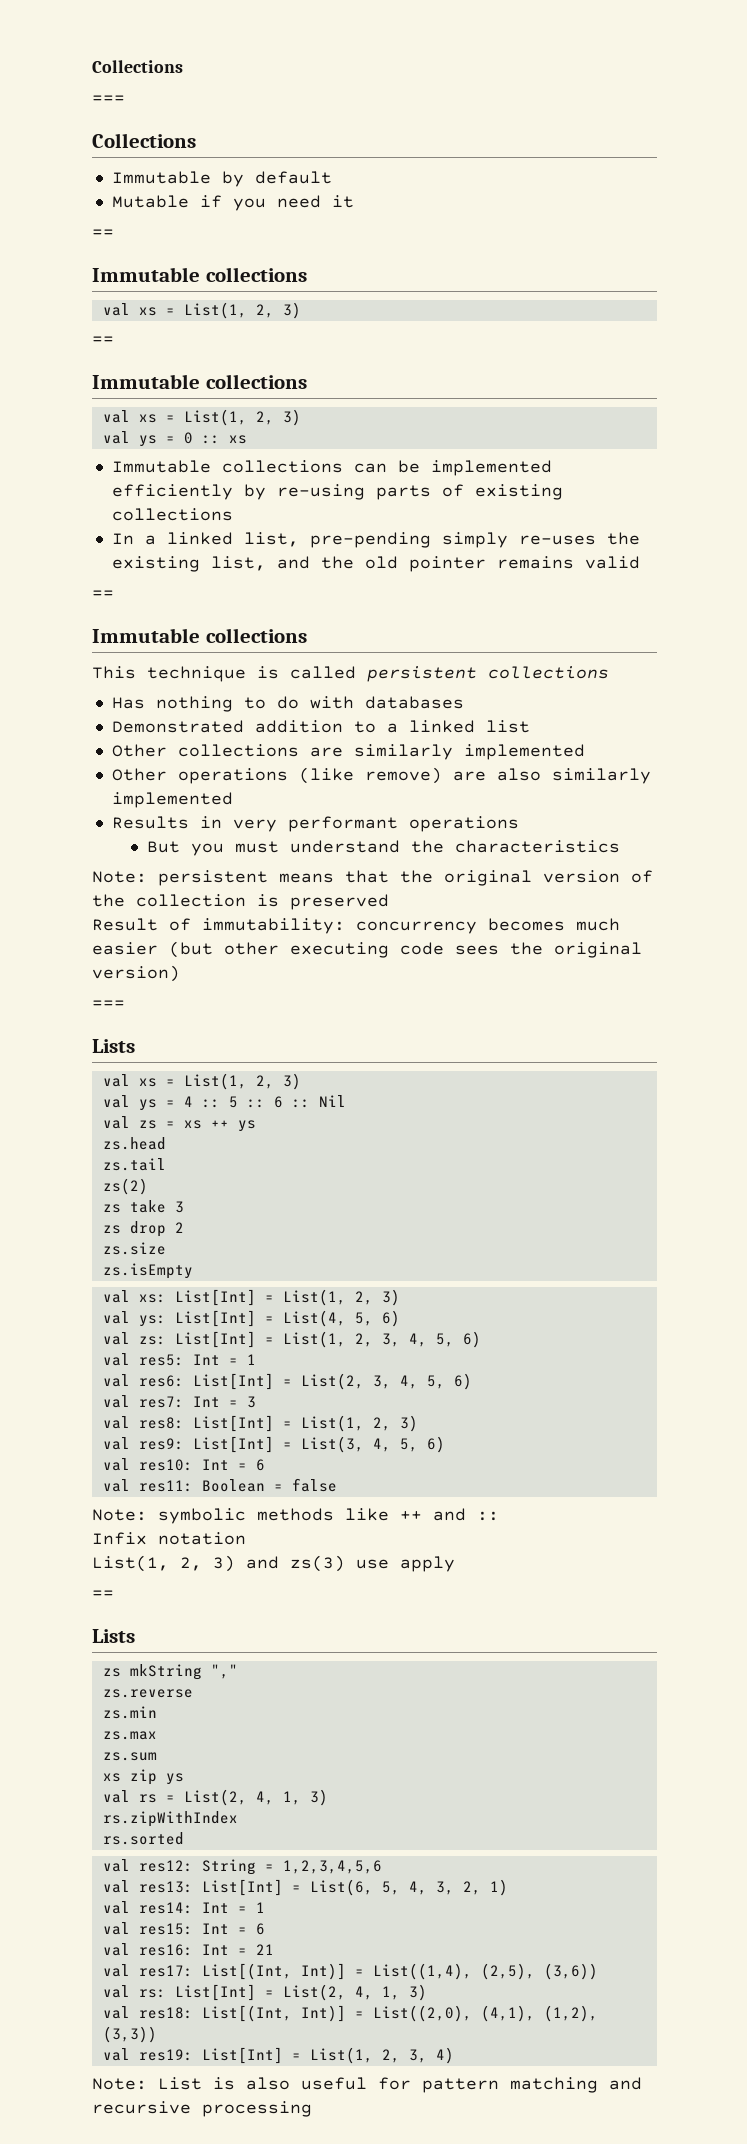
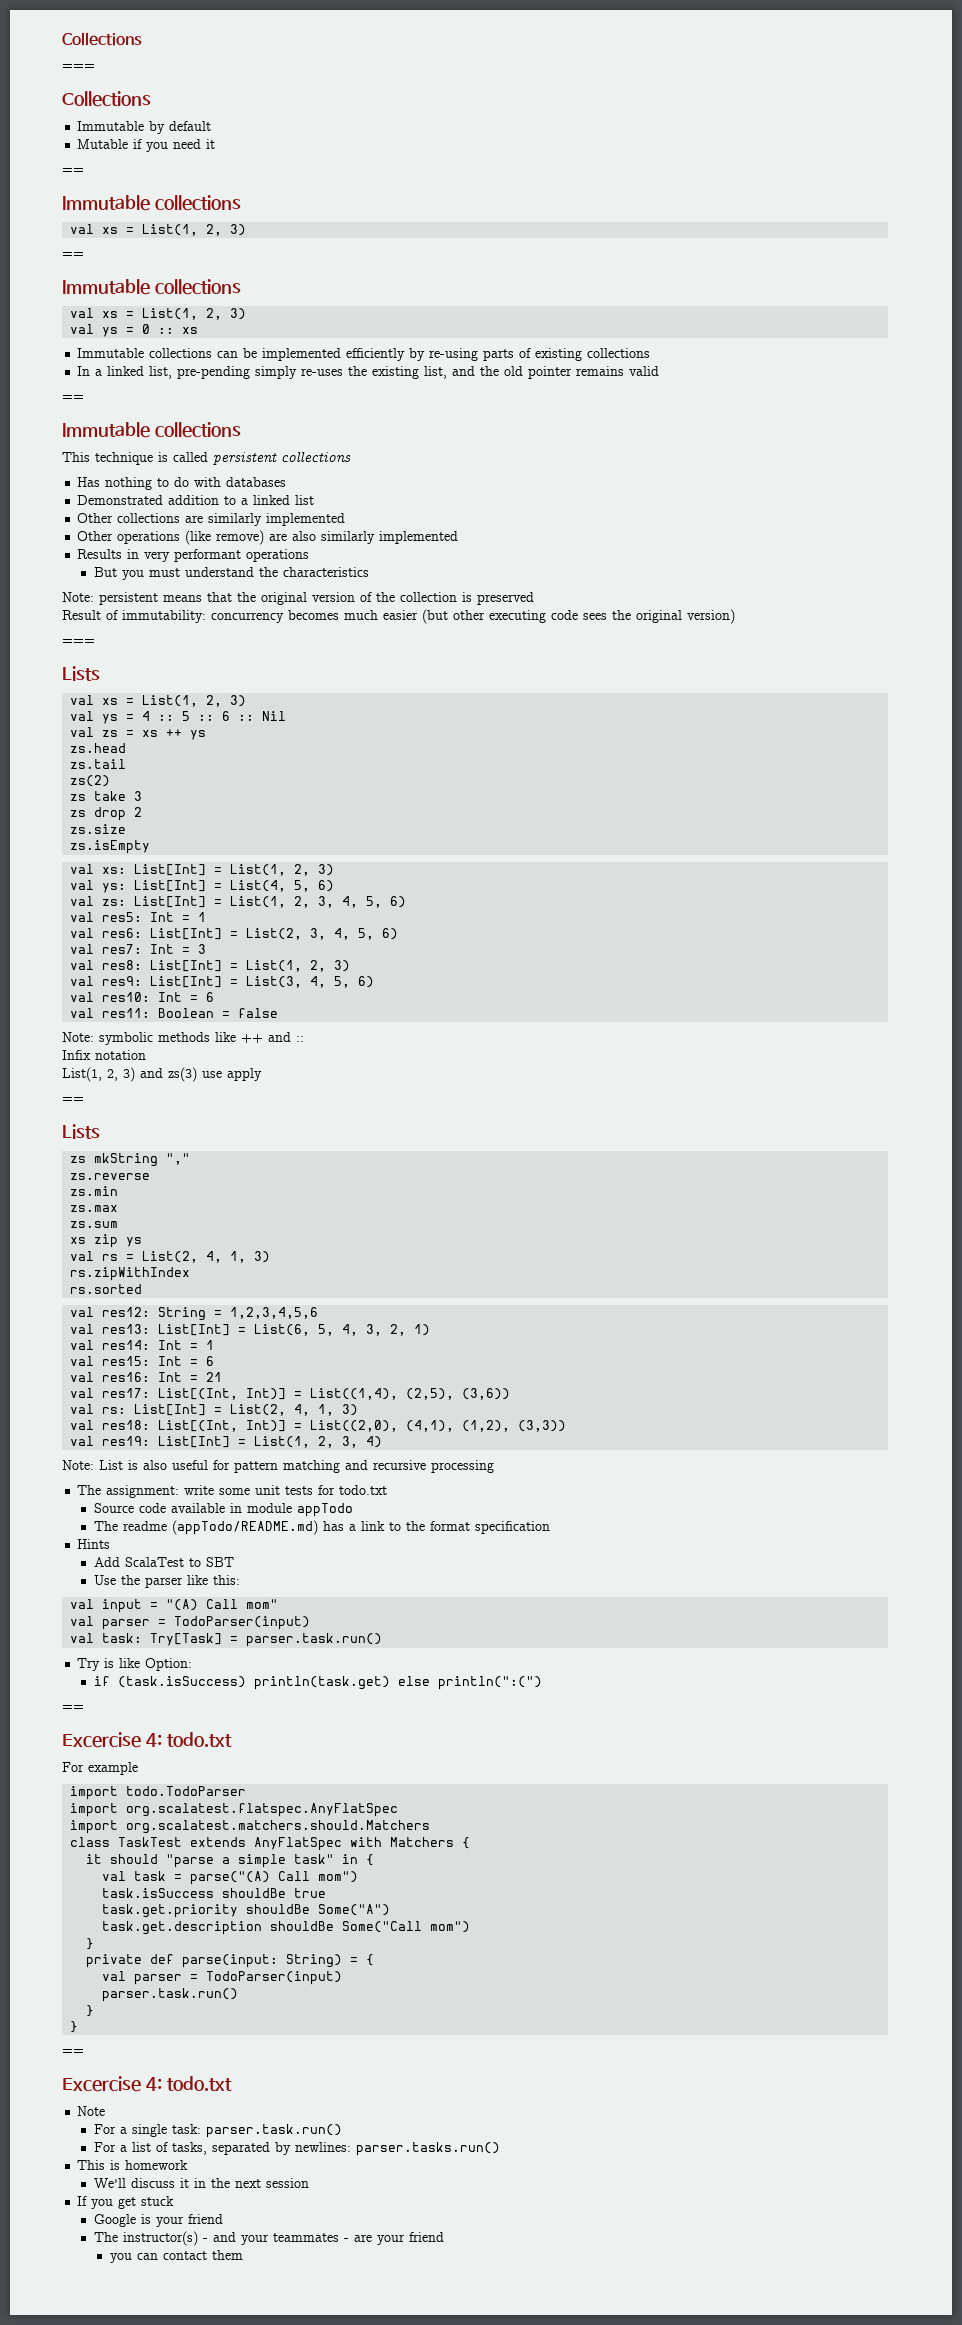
+ The assignment: write some unit tests for todo.txt
+ Source code available in module appTodo
+ The readme (appTodo/README.md) has a link to the format specification
+ Hints
+ Add ScalaTest to SBT
+ Use the parser like this:
+ val input = "(A) Call mom"
+ val parser = TodoParser(input)
+ val task: Try[Task] = parser.task.run()
+ Try is like Option:
+ if (task.isSuccess) println(task.get) else println(":(")
+ ==
+ Excercise 4: todo.txt
+ For example
+ import todo.TodoParser
+ import org.scalatest.flatspec.AnyFlatSpec
+ import org.scalatest.matchers.should.Matchers
+ class TaskTest extends AnyFlatSpec with Matchers {
+ it should "parse a simple task" in {
+ val task = parse("(A) Call mom")
+ task.isSuccess shouldBe true
+ task.get.priority shouldBe Some("A")
+ task.get.description shouldBe Some("Call mom")
+ }
+ private def parse(input: String) = {
+ val parser = TodoParser(input)
+ parser.task.run()
+ }
+ }
+ ==
+ Excercise 4: todo.txt
+ Note
+ For a single task: parser.task.run()
+ For a list of tasks, separated by newlines: parser.tasks.run()
+ This is homework
+ We'll discuss it in the next session
+ If you get stuck
+ Google is your friend
+ The instructor(s) - and your teammates - are your friend
+ you can contact them

